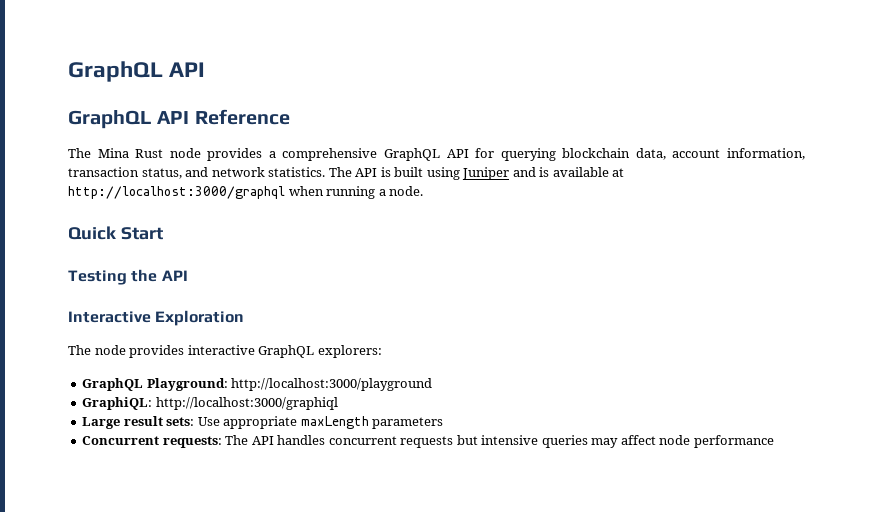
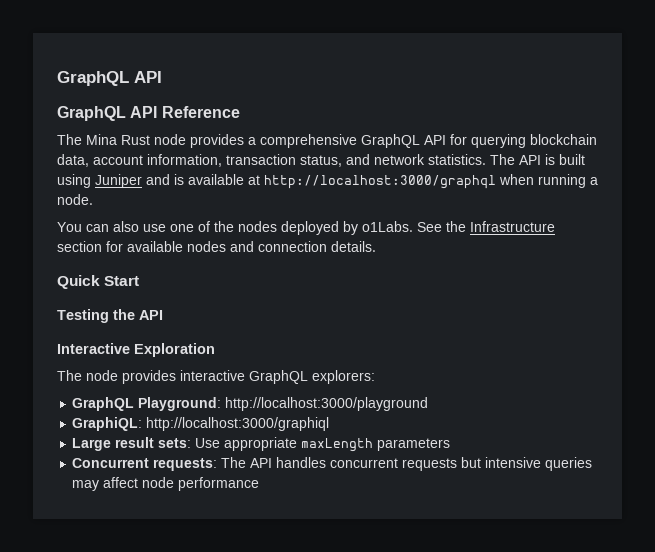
+ You can also use one of the nodes deployed by o1Labs. See the Infrastructure section for available nodes and connection details.

